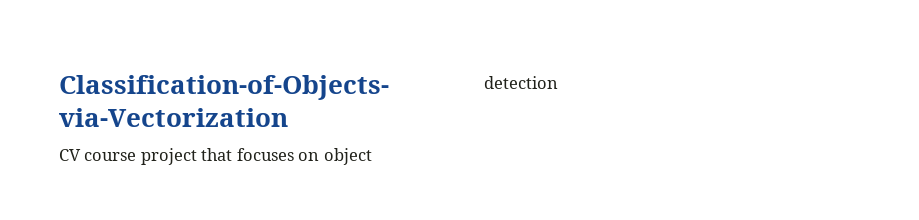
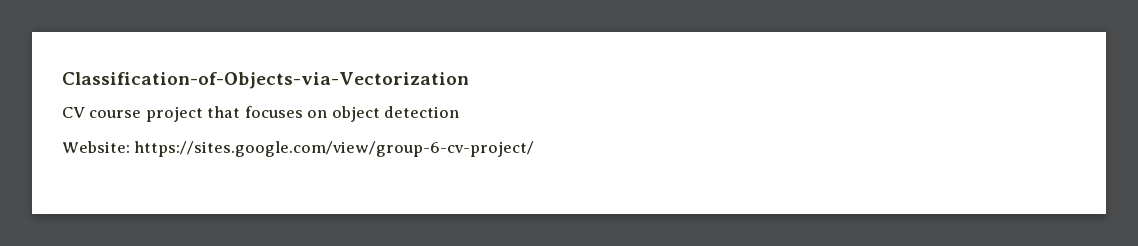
+ Website: https://sites.google.com/view/group-6-cv-project/

